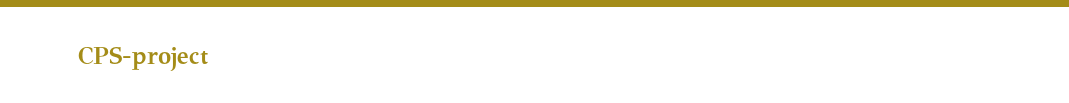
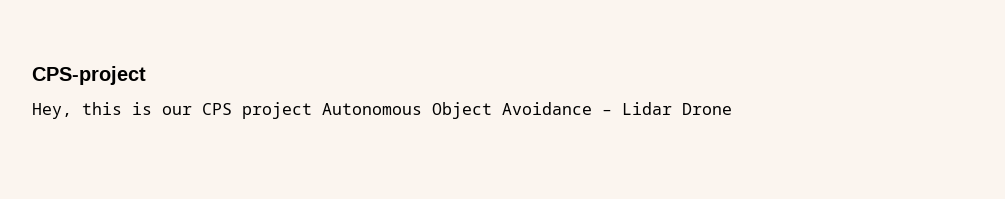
+ Hey, this is our CPS project Autonomous Object Avoidance – Lidar Drone

